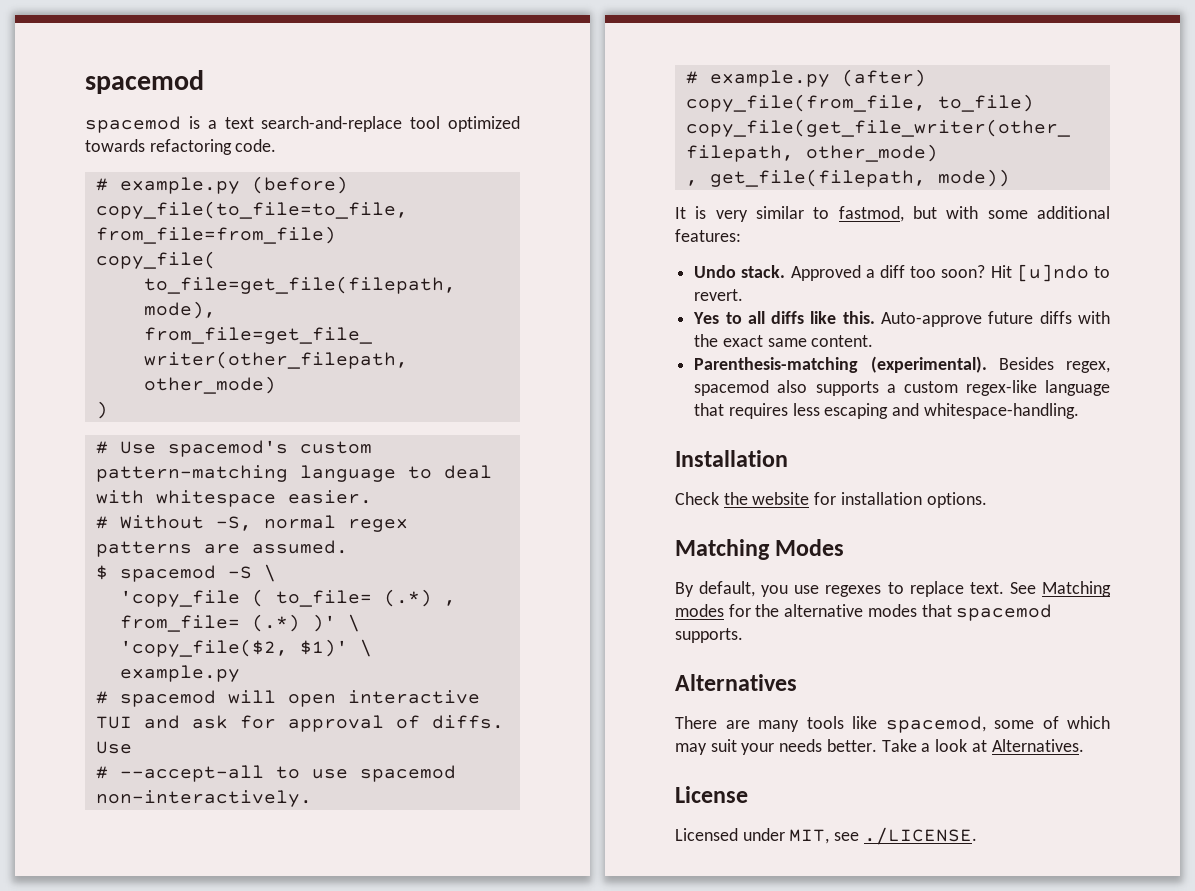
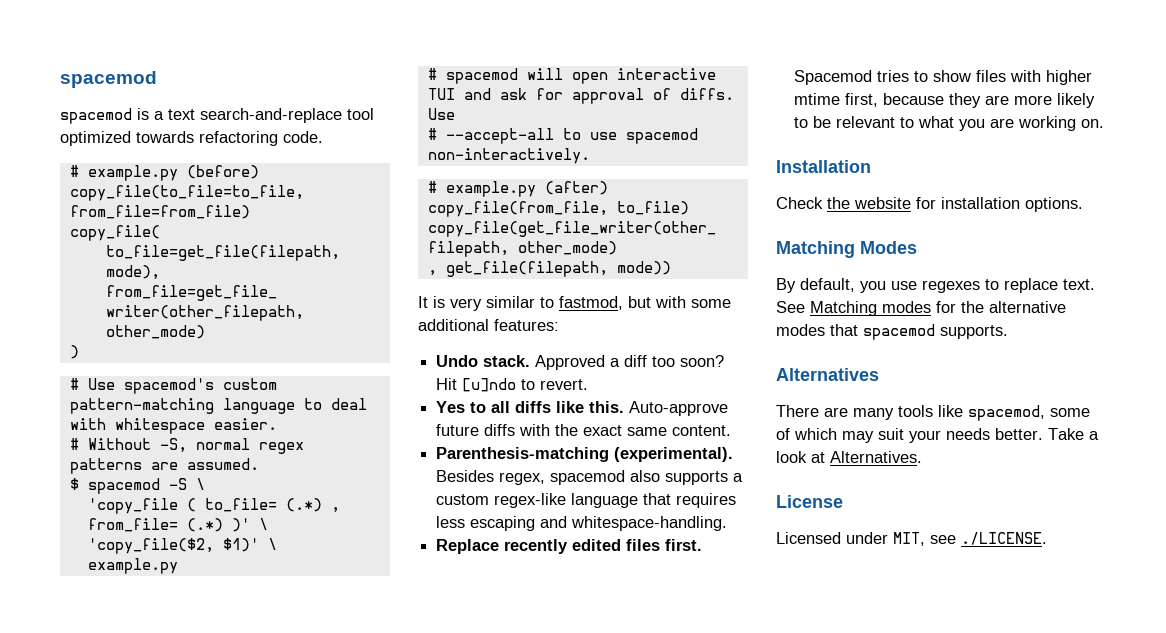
+ Replace recently edited files first. Spacemod tries to show files with higher mtime first, because they are more likely to be relevant to what you are working on.

